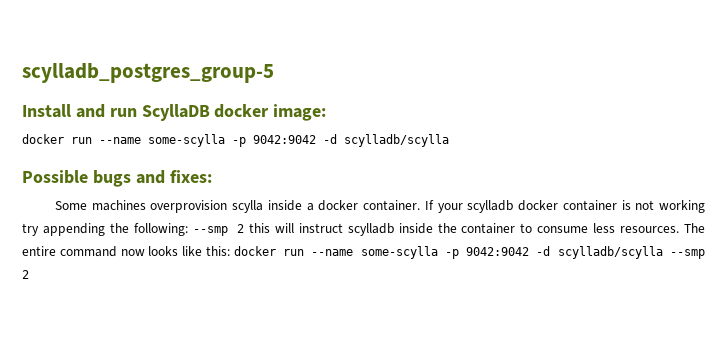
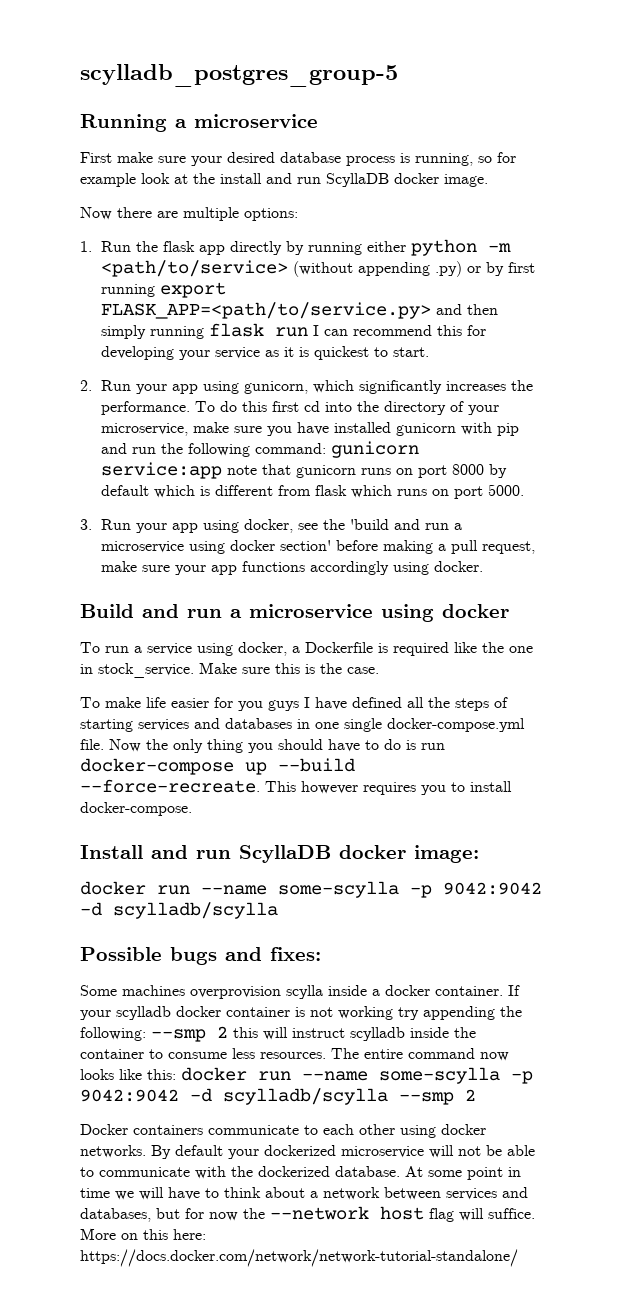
+ Running a microservice
+ First make sure your desired database process is running, so for example look at the install and run ScyllaDB docker image.
+ Now there are multiple options:
+ 1. Run the flask app directly by running either python -m <path/to/service> (without appending .py) or by first running export FLASK_APP=<path/to/service.py> and then simply running flask run I can recommend this for developing your service as it is quickest to start.
+ 2. Run your app using gunicorn, which significantly increases the performance. To do this first cd into the directory of your microservice, make sure you have installed gunicorn with pip and run the following command: gunicorn service:app note that gunicorn runs on port 8000 by default which is different from flask which runs on port 5000.
+ 3. Run your app using docker, see the 'build and run a microservice using docker section' before making a pull request, make sure your app functions accordingly using docker.
+ Build and run a microservice using docker
+ To run a service using docker, a Dockerfile is required like the one in stock_service. Make sure this is the case.
+ To make life easier for you guys I have defined all the steps of starting services and databases in one single docker-compose.yml file. Now the only thing you should have to do is run docker-compose up --build --force-recreate. This however requires you to install docker-compose.
+ Docker containers communicate to each other using docker networks. By default your dockerized microservice will not be able to communicate with the dockerized database. At some point in time we will have to think about a network between services and databases, but for now the --network host flag will suffice. More on this here: https://docs.docker.com/network/network-tutorial-standalone/

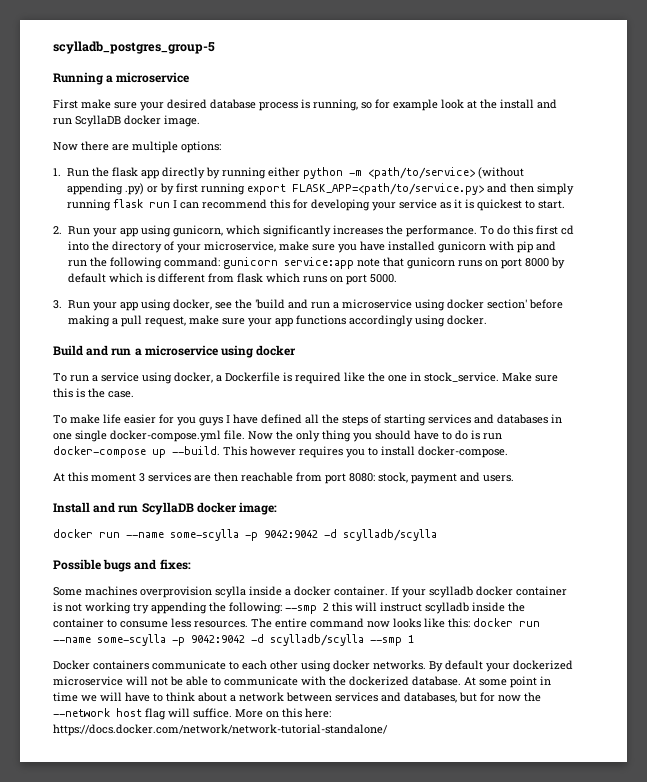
- Now the only thing you should have to do is run docker-compose up --build --force-recreate.
+ Now the only thing you should have to do is run docker-compose up --build.
+ At this moment 3 services are then reachable from port 8080: stock, payment and users.
- The entire command now looks like this: docker run --name some-scylla -p 9042:9042 -d scylladb/scylla --smp 2
+ The entire command now looks like this: docker run --name some-scylla -p 9042:9042 -d scylladb/scylla --smp 1

